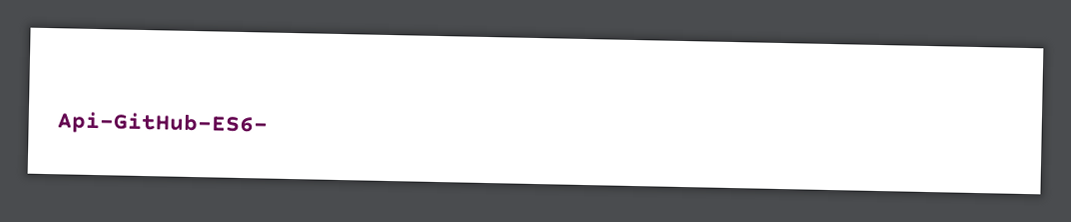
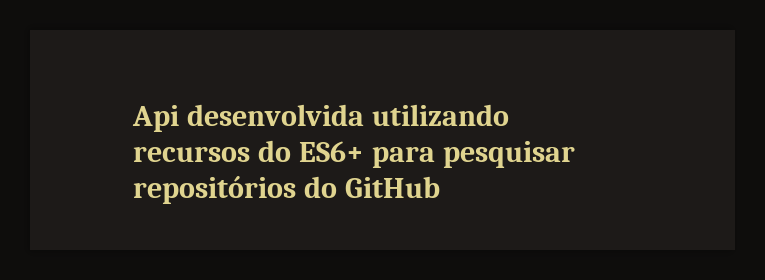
- Api-GitHub-ES6-
+ Api desenvolvida utilizando recursos do ES6+ para pesquisar repositórios do GitHub

